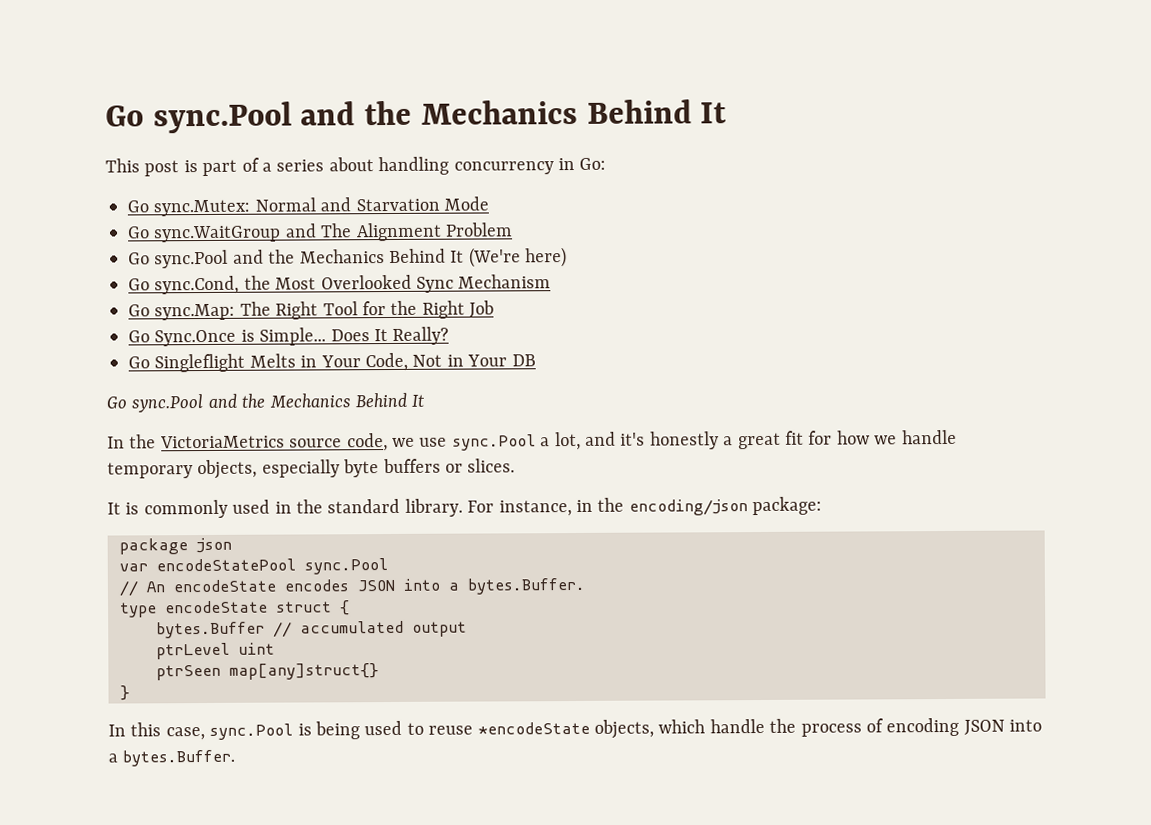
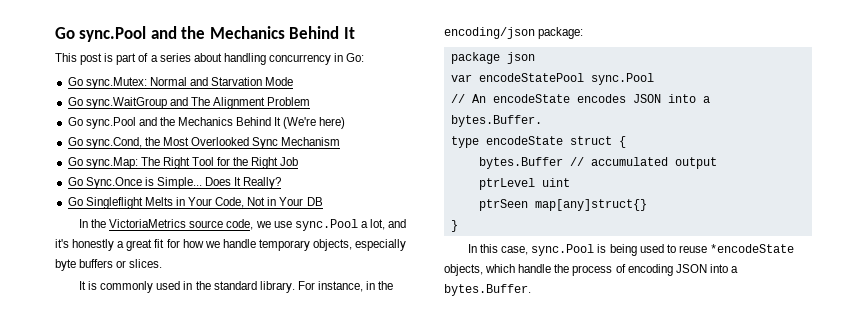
  Go Singleflight Melts in Your Code, Not in Your DB
- Go sync.Pool and the Mechanics Behind It

